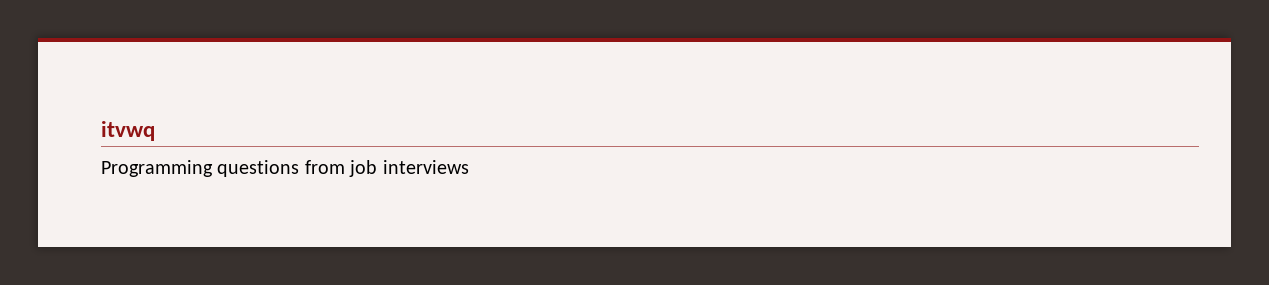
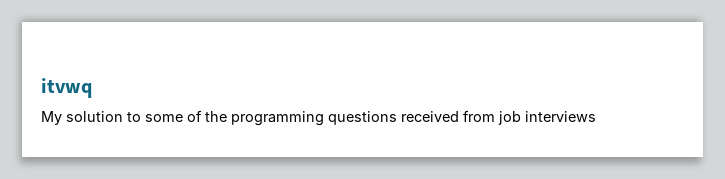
- Programming questions from job interviews
+ My solution to some of the programming questions received from job interviews

